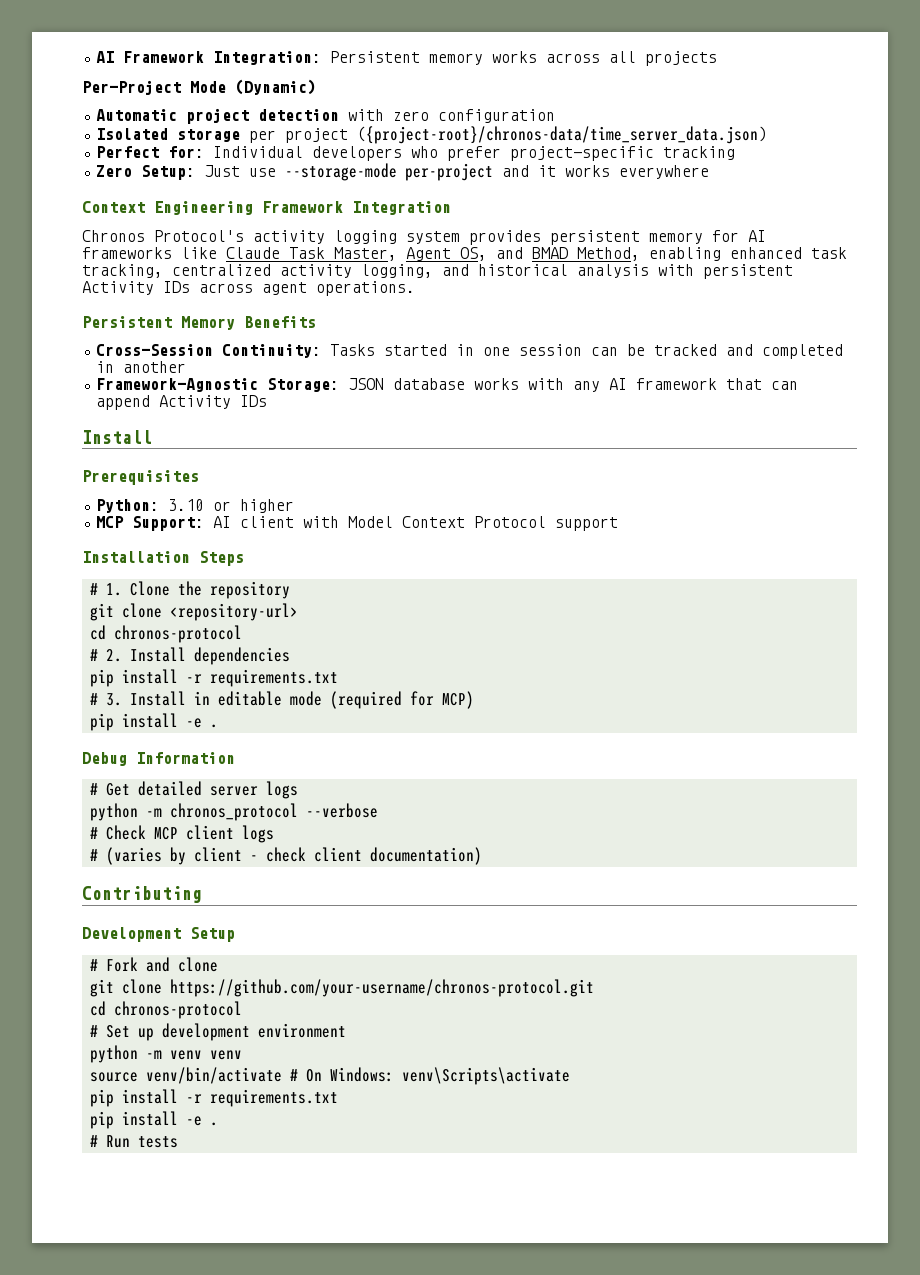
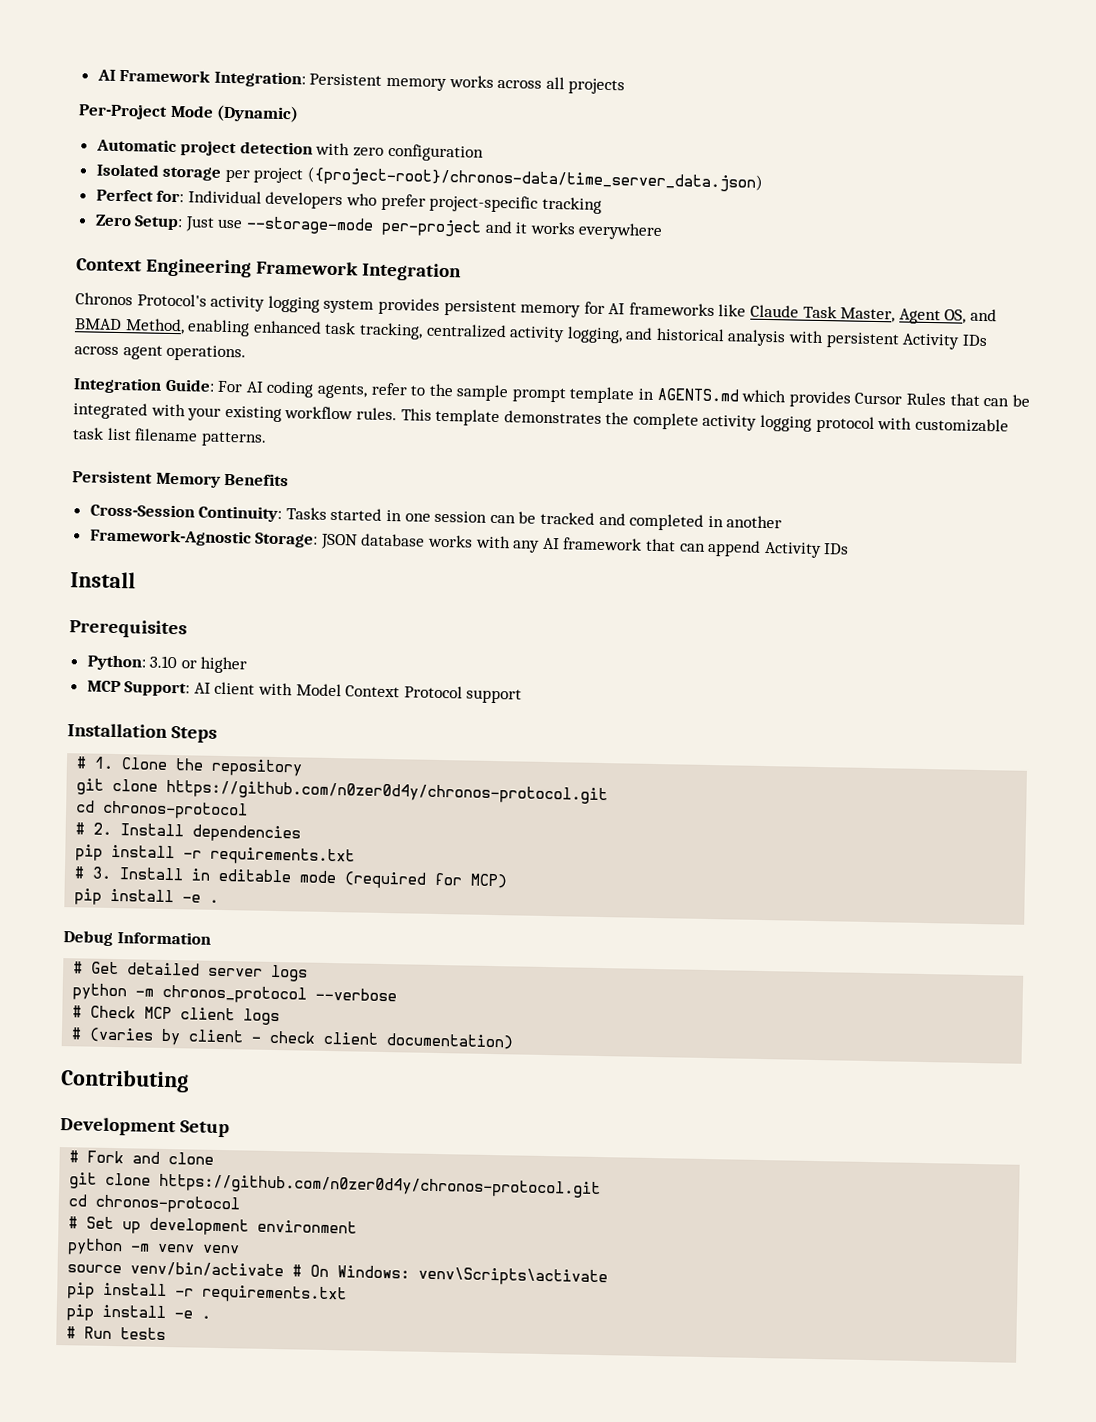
+ Integration Guide: For AI coding agents, refer to the sample prompt template in AGENTS.md which provides Cursor Rules that can be integrated with your existing workflow rules. This template demonstrates the complete activity logging protocol with customizable task list filename patterns.
  # 1. Clone the repository
- git clone <repository-url>
+ git clone https://github.com/n0zer0d4y/chronos-protocol.git
  # Fork and clone
- git clone https://github.com/your-username/chronos-protocol.git
+ git clone https://github.com/n0zer0d4y/chronos-protocol.git

